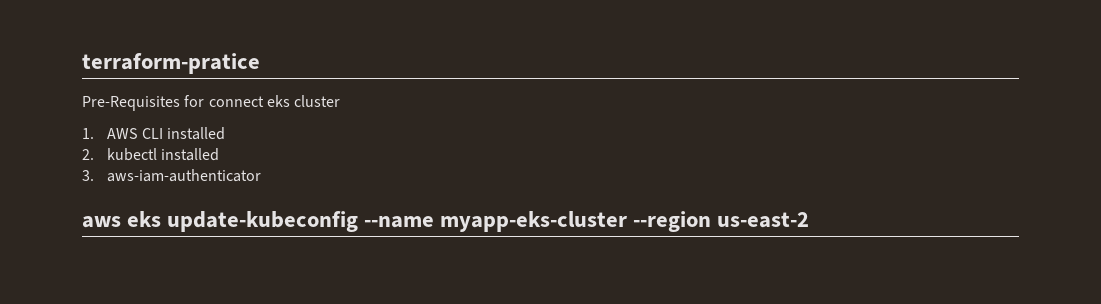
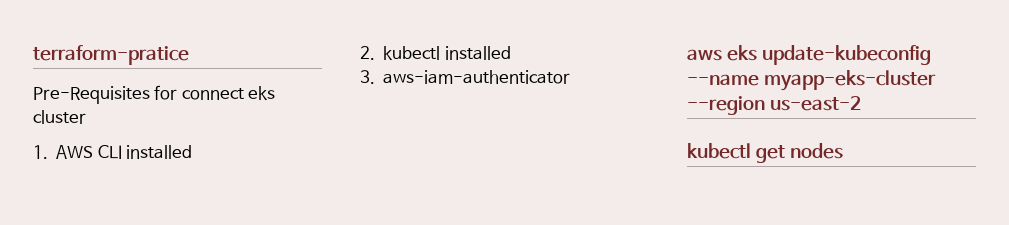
+ kubectl get nodes

